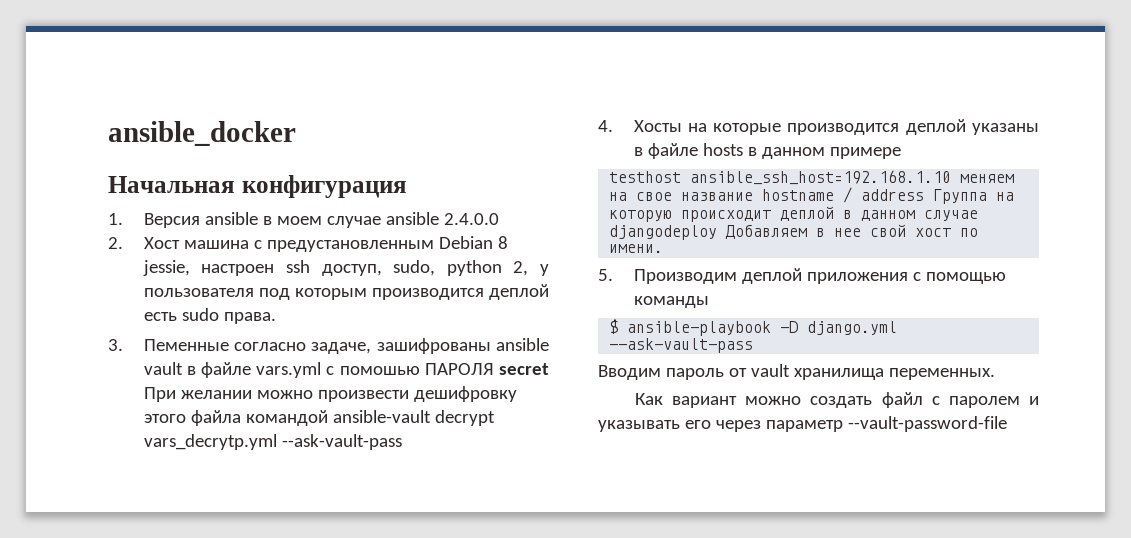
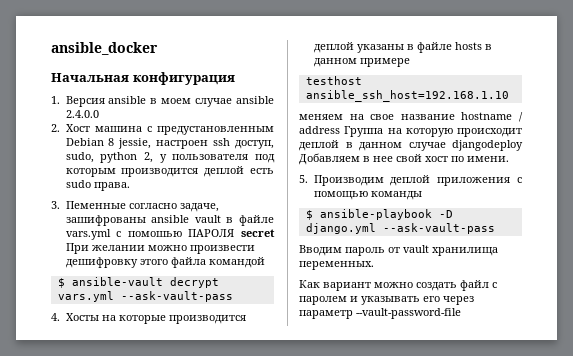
- 3. Пеменные согласно задаче, зашифрованы ansible vault в файле vars.yml с помошью ПАРОЛЯ secret При желании можно произвести дешифровку этого файла командой ansible-vault decrypt vars_decrytp.yml --ask-vault-pass
+ 3. Пеменные согласно задаче, зашифрованы ansible vault в файле vars.yml с помошью ПАРОЛЯ secret При желании можно произвести дешифровку этого файла командой
+ $ ansible-vault decrypt vars.yml --ask-vault-pass
- testhost ansible_ssh_host=192.168.1.10 меняем на свое название hostname / address Группа на которую происходит деплой в данном случае djangodeploy Добавляем в нее свой хост по имени.
+ testhost ansible_ssh_host=192.168.1.10
+ меняем на свое название hostname / address Группа на которую происходит деплой в данном случае djangodeploy Добавляем в нее свой хост по имени.

